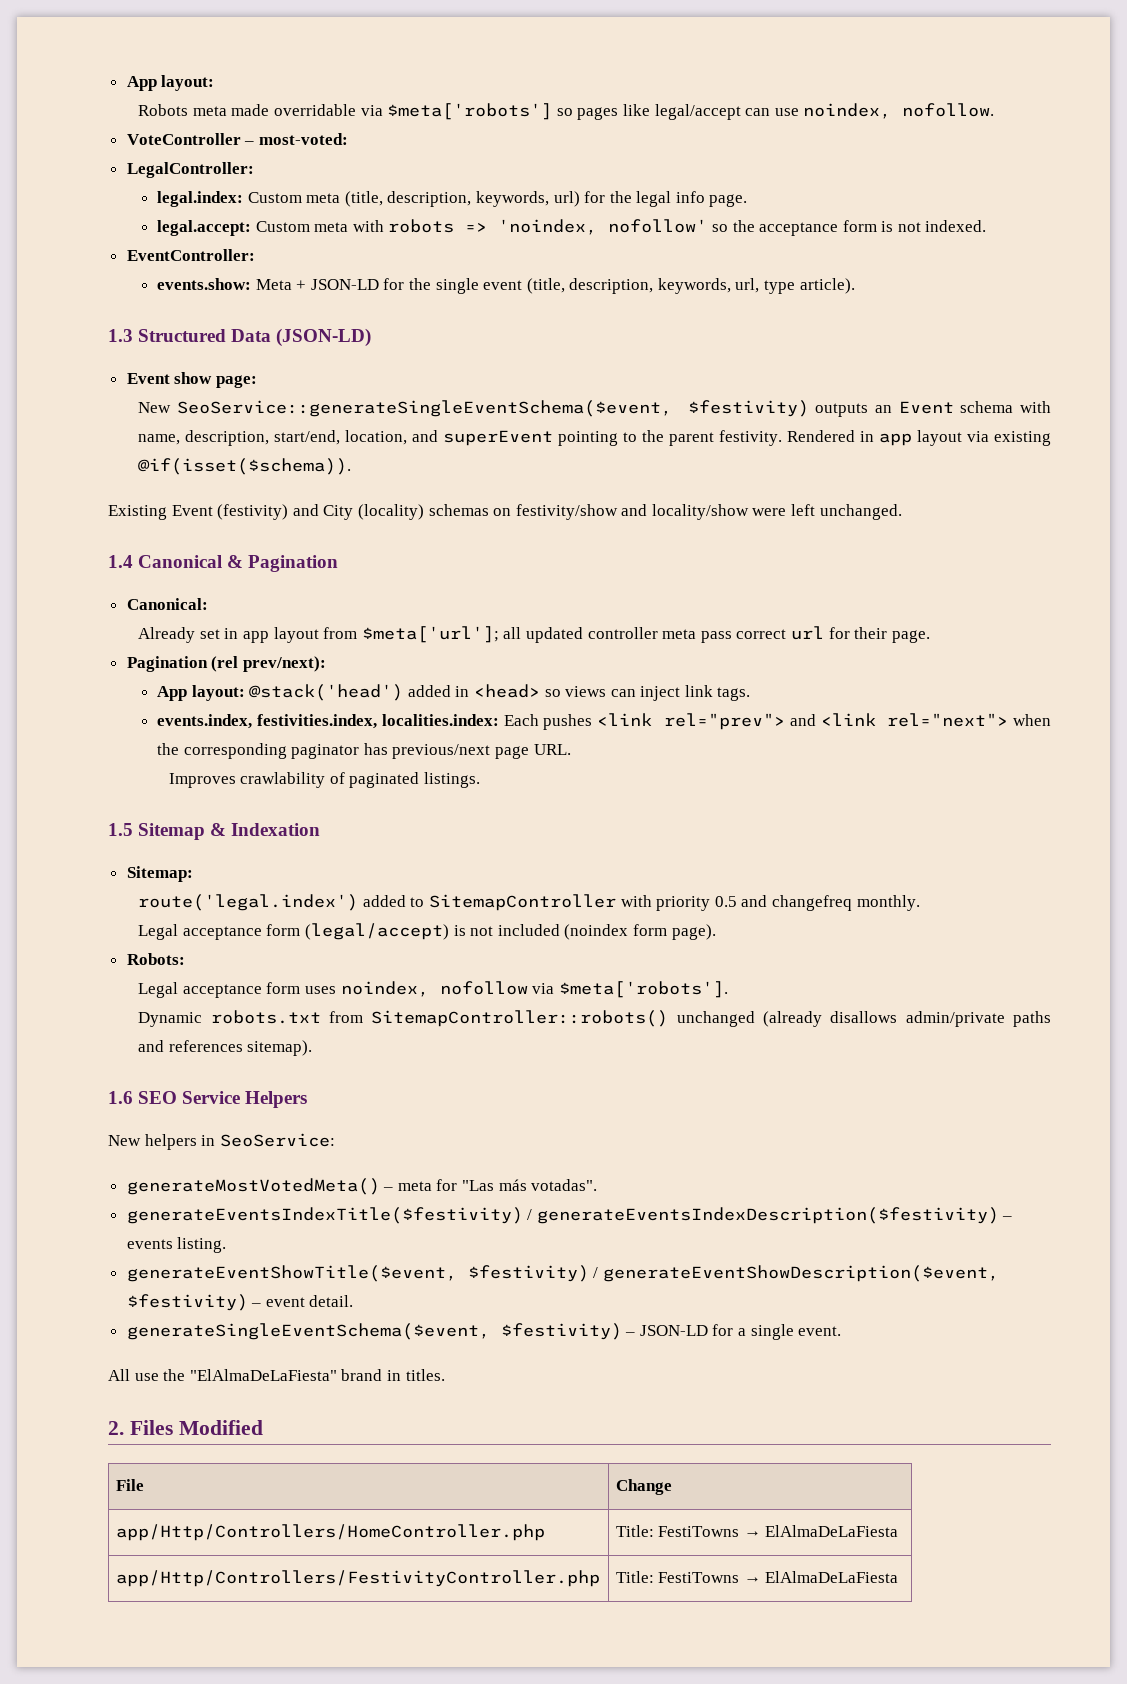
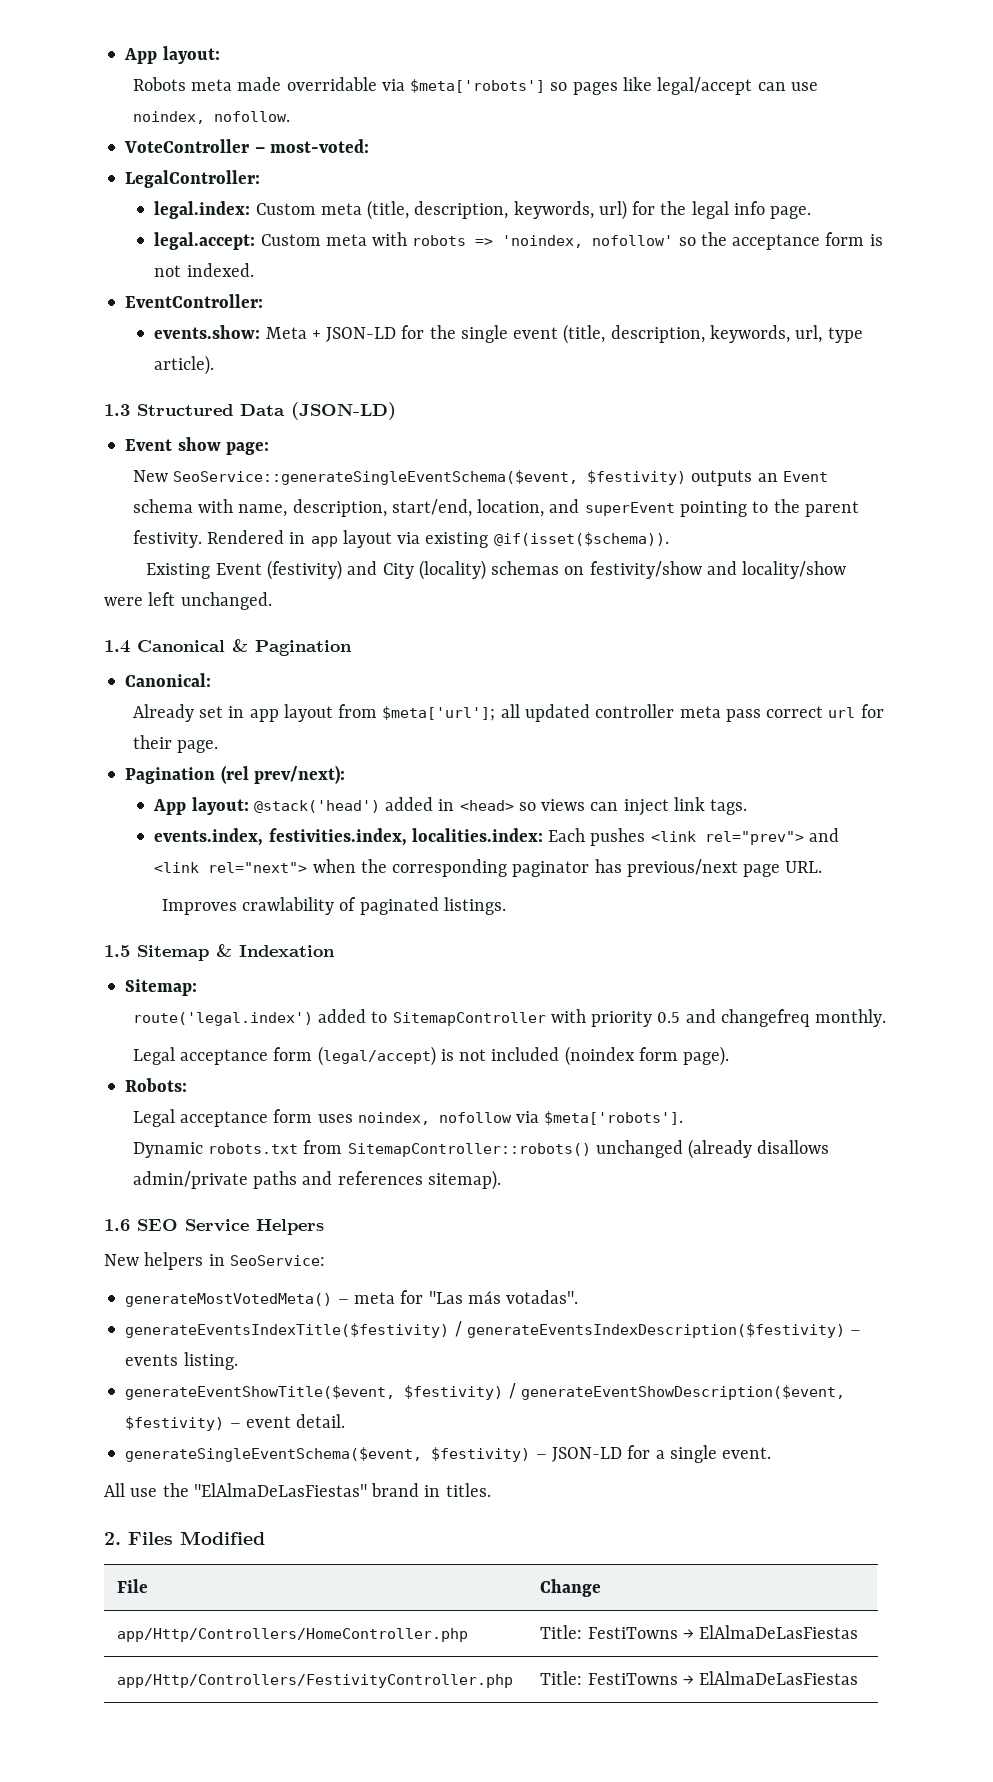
- All use the "ElAlmaDeLaFiesta" brand in titles.
+ All use the "ElAlmaDeLasFiestas" brand in titles.
- app/Http/Controllers/HomeController.php | Title: FestiTowns → ElAlmaDeLaFiesta
+ app/Http/Controllers/HomeController.php | Title: FestiTowns → ElAlmaDeLasFiestas
- app/Http/Controllers/FestivityController.php | Title: FestiTowns → ElAlmaDeLaFiesta
+ app/Http/Controllers/FestivityController.php | Title: FestiTowns → ElAlmaDeLasFiestas

